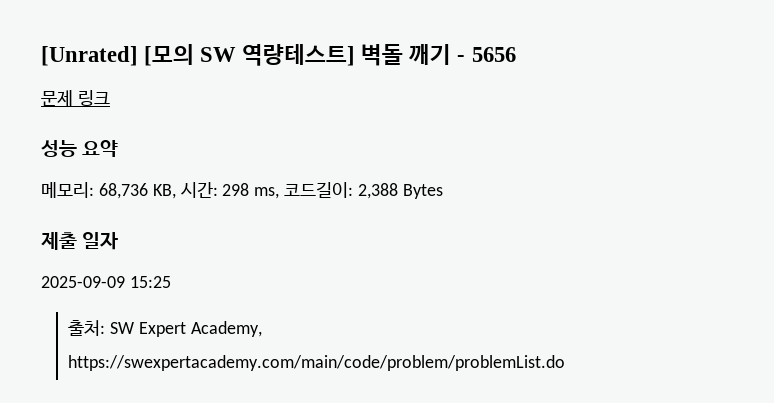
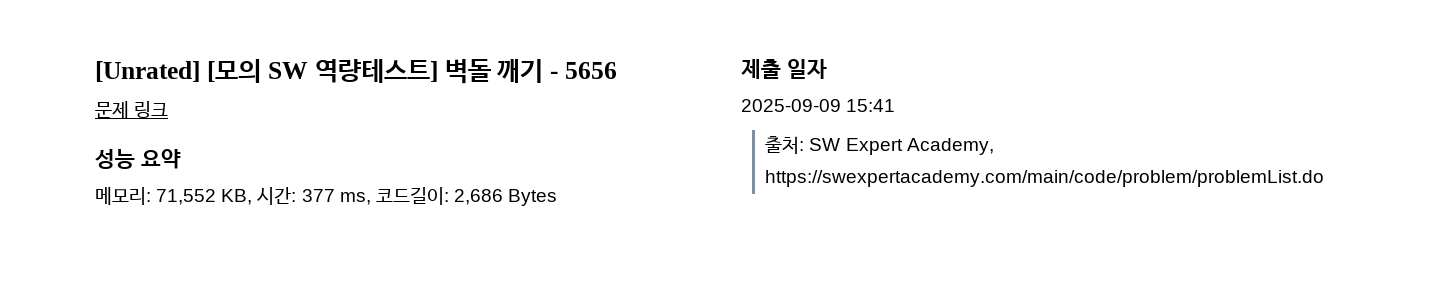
- 메모리: 68,736 KB, 시간: 298 ms, 코드길이: 2,388 Bytes
+ 메모리: 71,552 KB, 시간: 377 ms, 코드길이: 2,686 Bytes
- 2025-09-09 15:25
+ 2025-09-09 15:41

